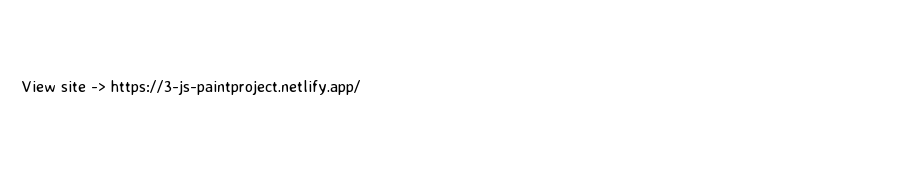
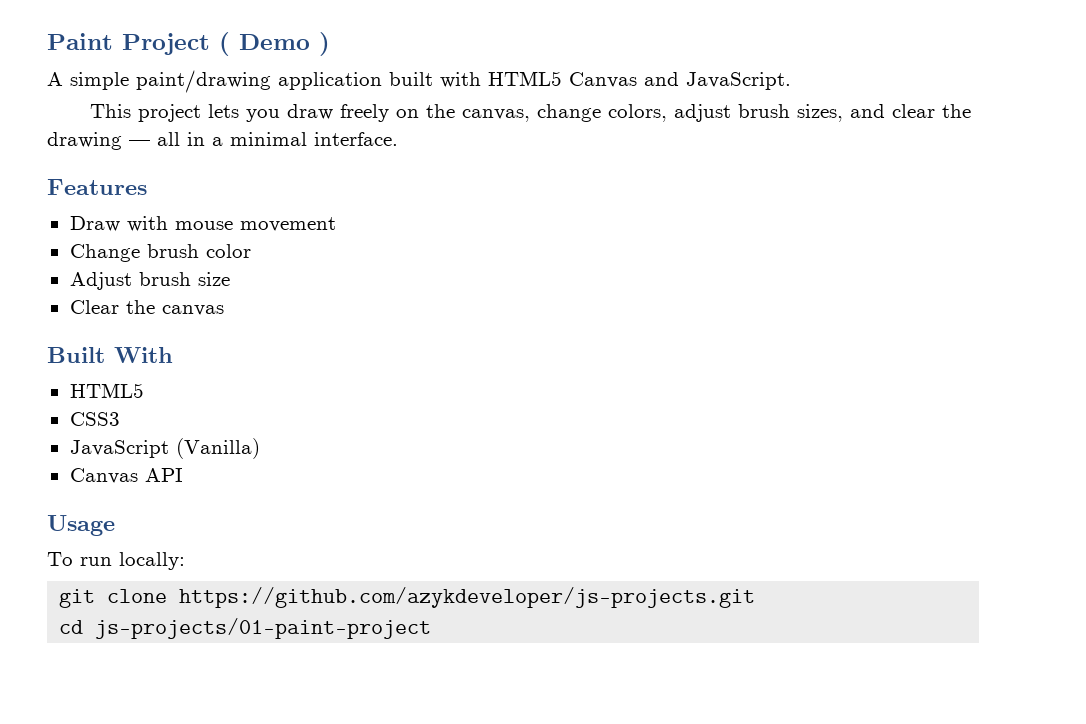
- View site -> https://3-js-paintproject.netlify.app/
+ Paint Project ( Demo )
+ A simple paint/drawing application built with HTML5 Canvas and JavaScript.
+ This project lets you draw freely on the canvas, change colors, adjust brush sizes, and clear the drawing — all in a minimal interface.
+ Features
+ Draw with mouse movement
+ Change brush color
+ Adjust brush size
+ Clear the canvas
+ Built With
+ HTML5
+ CSS3
+ JavaScript (Vanilla)
+ Canvas API
+ Usage
+ To run locally:
+ git clone https://github.com/azykdeveloper/js-projects.git
+ cd js-projects/01-paint-project

